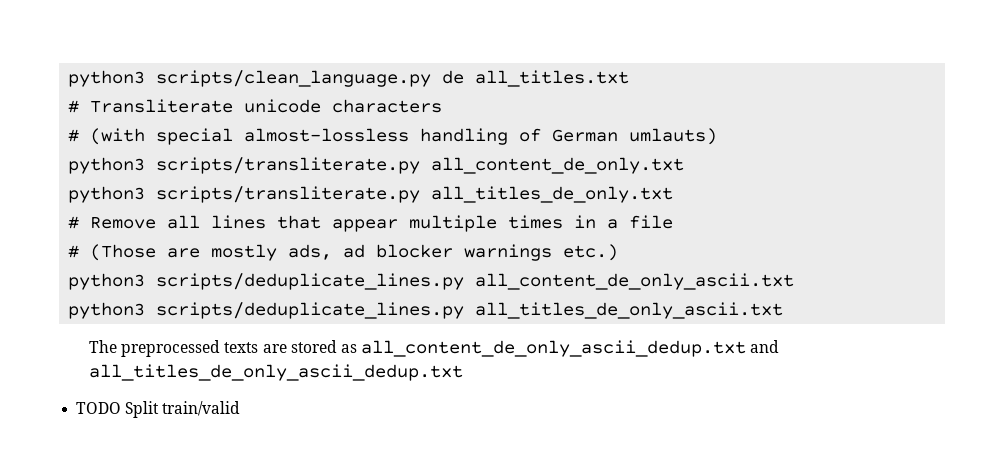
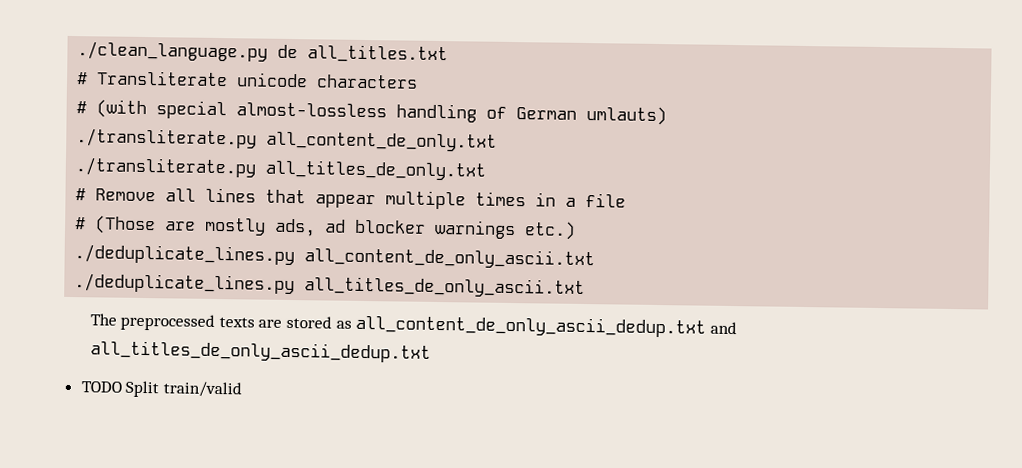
- python3 scripts/clean_language.py de all_titles.txt
+ ./clean_language.py de all_titles.txt
- python3 scripts/transliterate.py all_content_de_only.txt
+ ./transliterate.py all_content_de_only.txt
- python3 scripts/transliterate.py all_titles_de_only.txt
+ ./transliterate.py all_titles_de_only.txt
- python3 scripts/deduplicate_lines.py all_content_de_only_ascii.txt
+ ./deduplicate_lines.py all_content_de_only_ascii.txt
- python3 scripts/deduplicate_lines.py all_titles_de_only_ascii.txt
+ ./deduplicate_lines.py all_titles_de_only_ascii.txt

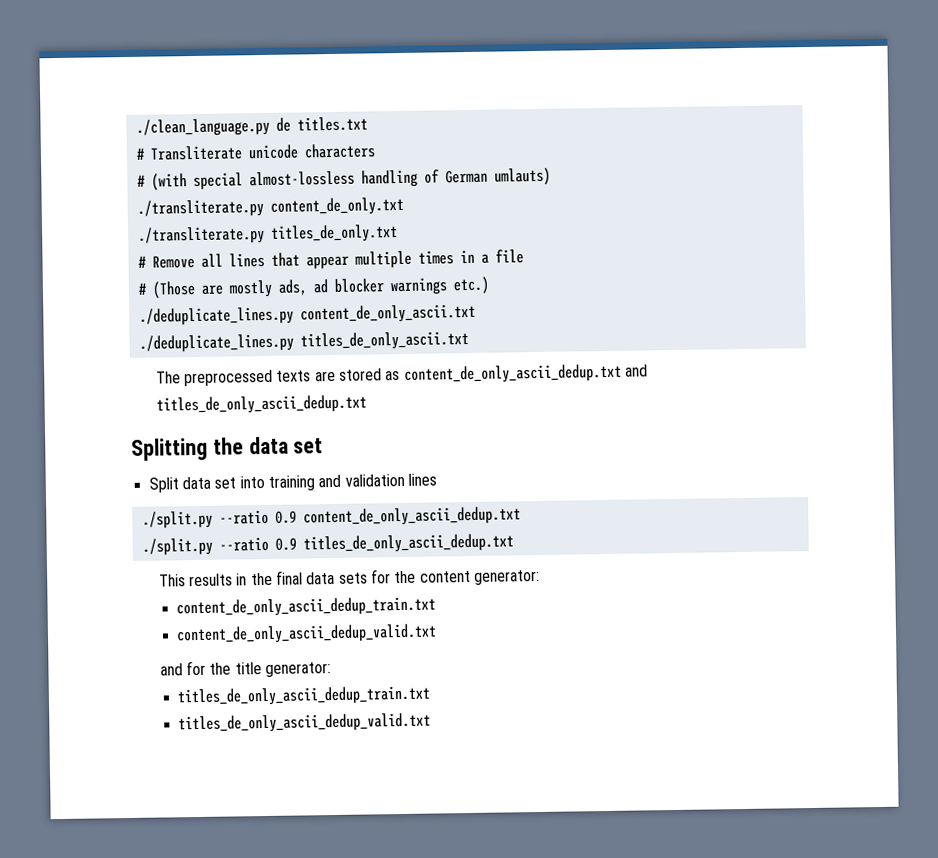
- ./clean_language.py de all_titles.txt
+ ./clean_language.py de titles.txt
- ./transliterate.py all_content_de_only.txt
- ./transliterate.py all_titles_de_only.txt
+ ./transliterate.py content_de_only.txt
+ ./transliterate.py titles_de_only.txt
- ./deduplicate_lines.py all_content_de_only_ascii.txt
- ./deduplicate_lines.py all_titles_de_only_ascii.txt
+ ./deduplicate_lines.py content_de_only_ascii.txt
+ ./deduplicate_lines.py titles_de_only_ascii.txt
- The preprocessed texts are stored as all_content_de_only_ascii_dedup.txt and all_titles_de_only_ascii_dedup.txt
- TODO Split train/valid
+ The preprocessed texts are stored as content_de_only_ascii_dedup.txt and titles_de_only_ascii_dedup.txt
+ Splitting the data set
+ Split data set into training and validation lines
+ ./split.py --ratio 0.9 content_de_only_ascii_dedup.txt
+ ./split.py --ratio 0.9 titles_de_only_ascii_dedup.txt
+ This results in the final data sets for the content generator:
+ content_de_only_ascii_dedup_train.txt
+ content_de_only_ascii_dedup_valid.txt
+ and for the title generator:
+ titles_de_only_ascii_dedup_train.txt
+ titles_de_only_ascii_dedup_valid.txt

